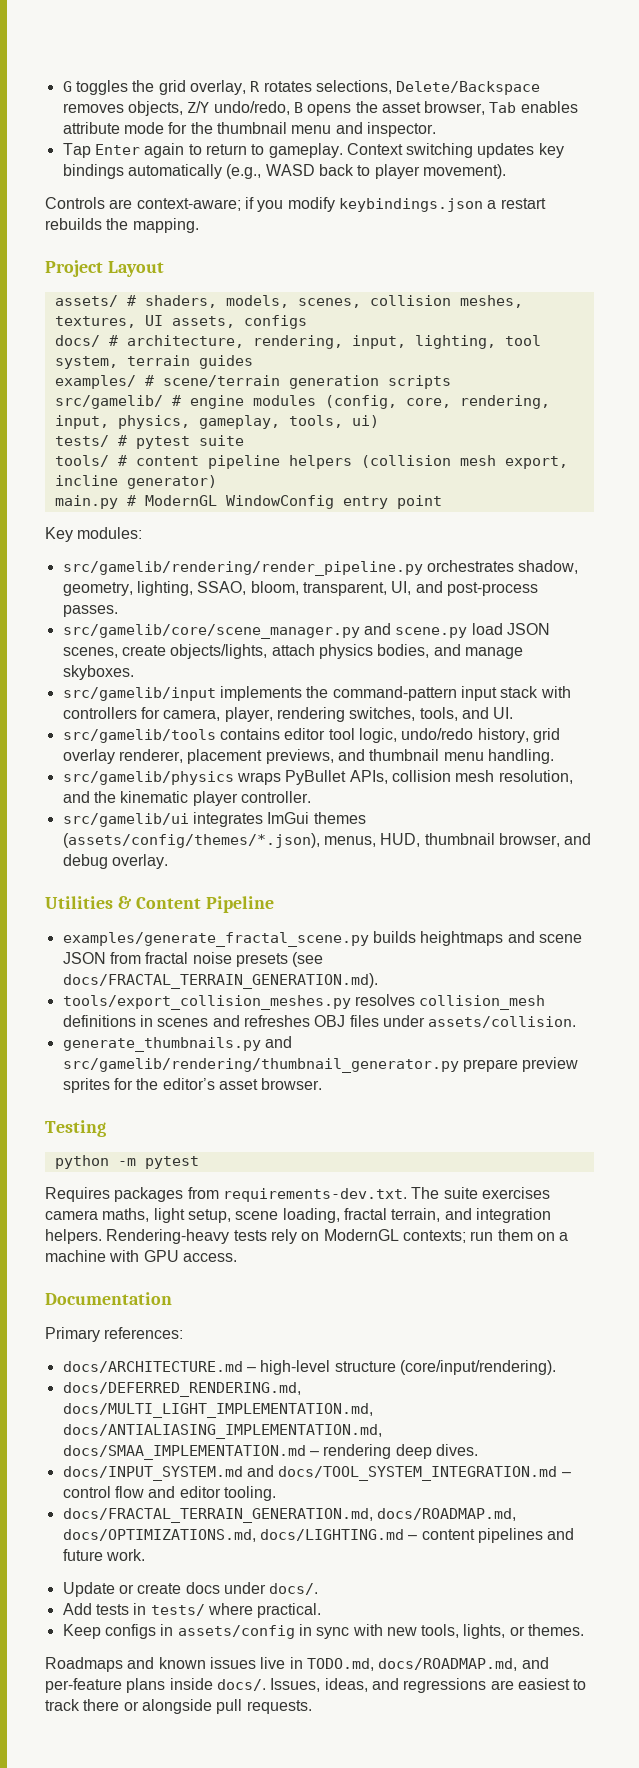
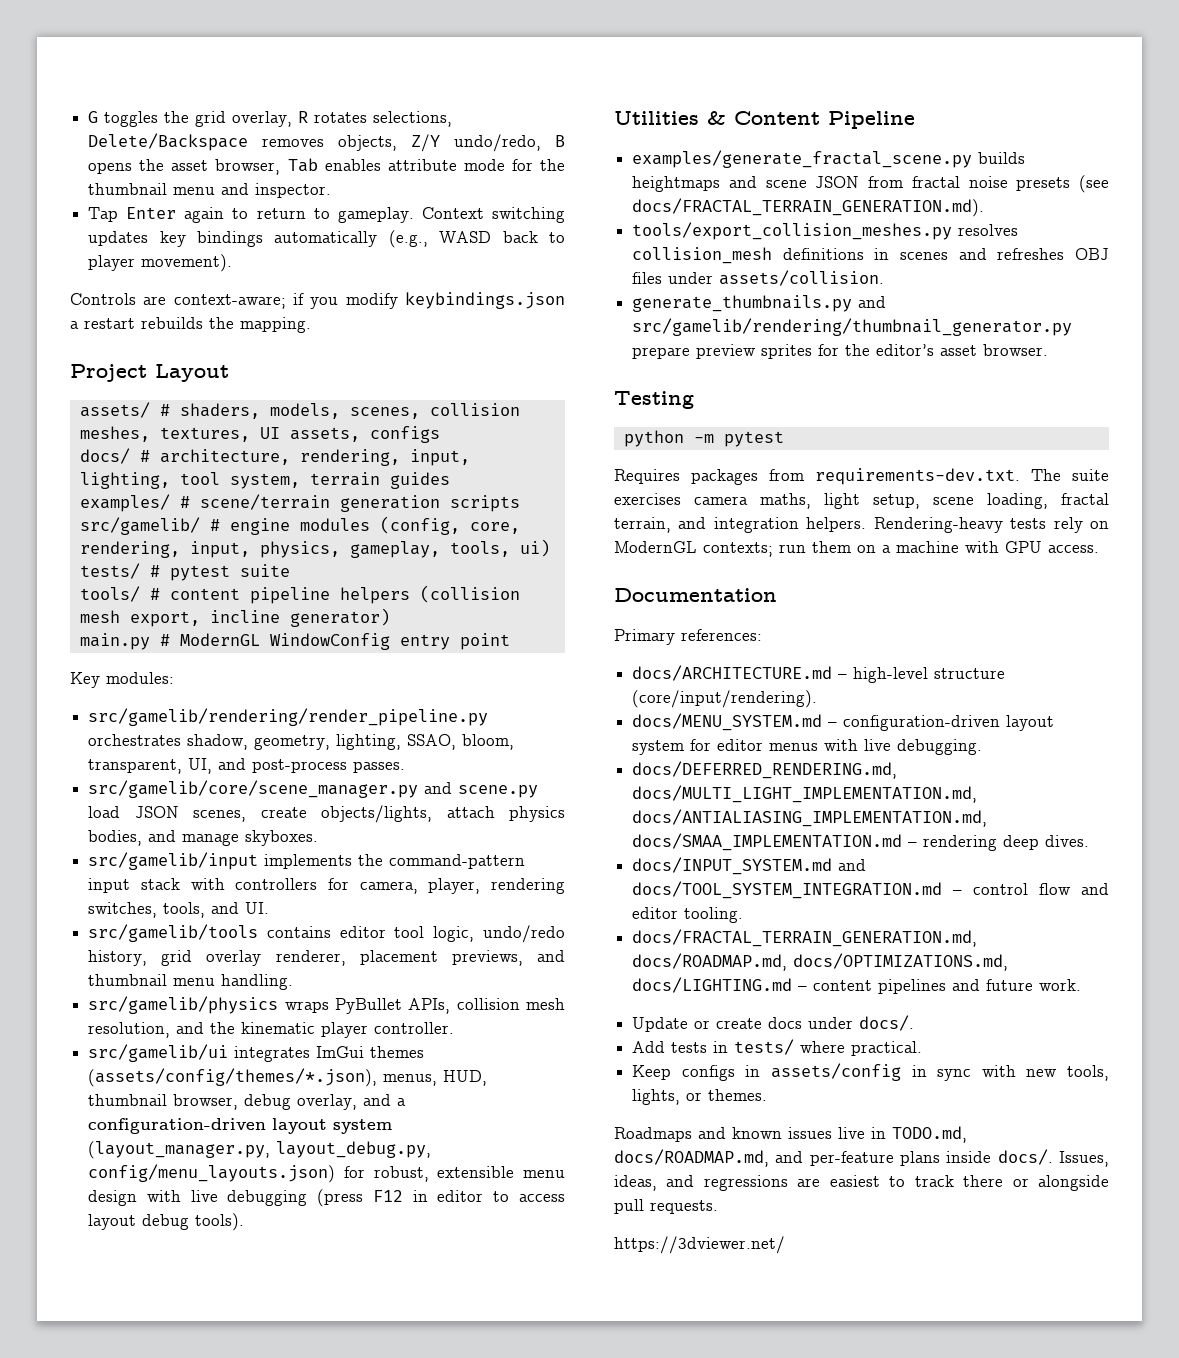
- src/gamelib/ui integrates ImGui themes (assets/config/themes/*.json), menus, HUD, thumbnail browser, and debug overlay.
+ src/gamelib/ui integrates ImGui themes (assets/config/themes/*.json), menus, HUD, thumbnail browser, debug overlay, and a configuration-driven layout system (layout_manager.py, layout_debug.py, config/menu_layouts.json) for robust, extensible menu design with live debugging (press F12 in editor to access layout debug tools).
+ docs/MENU_SYSTEM.md – configuration-driven layout system for editor menus with live debugging.
+ https://3dviewer.net/

